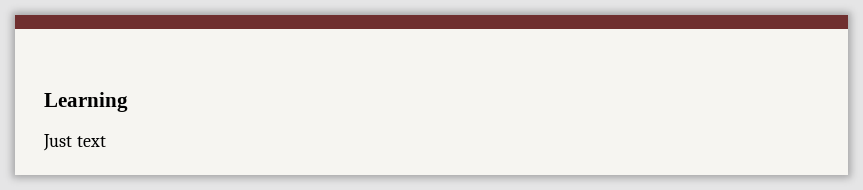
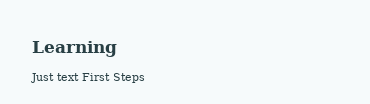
- Just text
+ Just text First Steps

